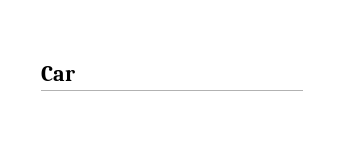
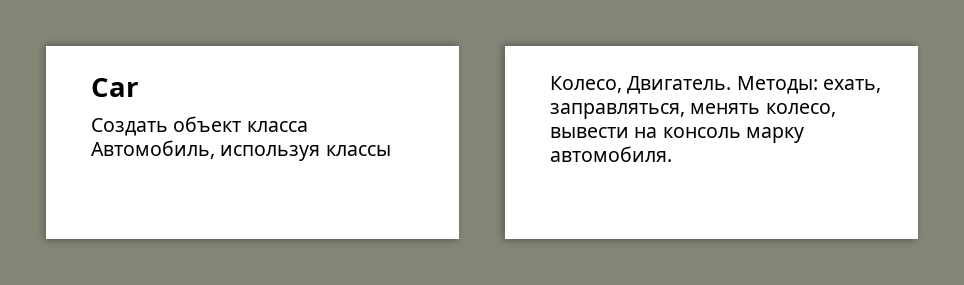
+ Создать объект класса Автомобиль, используя классы Колесо, Двигатель. Методы: ехать, заправляться, менять колесо, вывести на консоль марку автомобиля.

